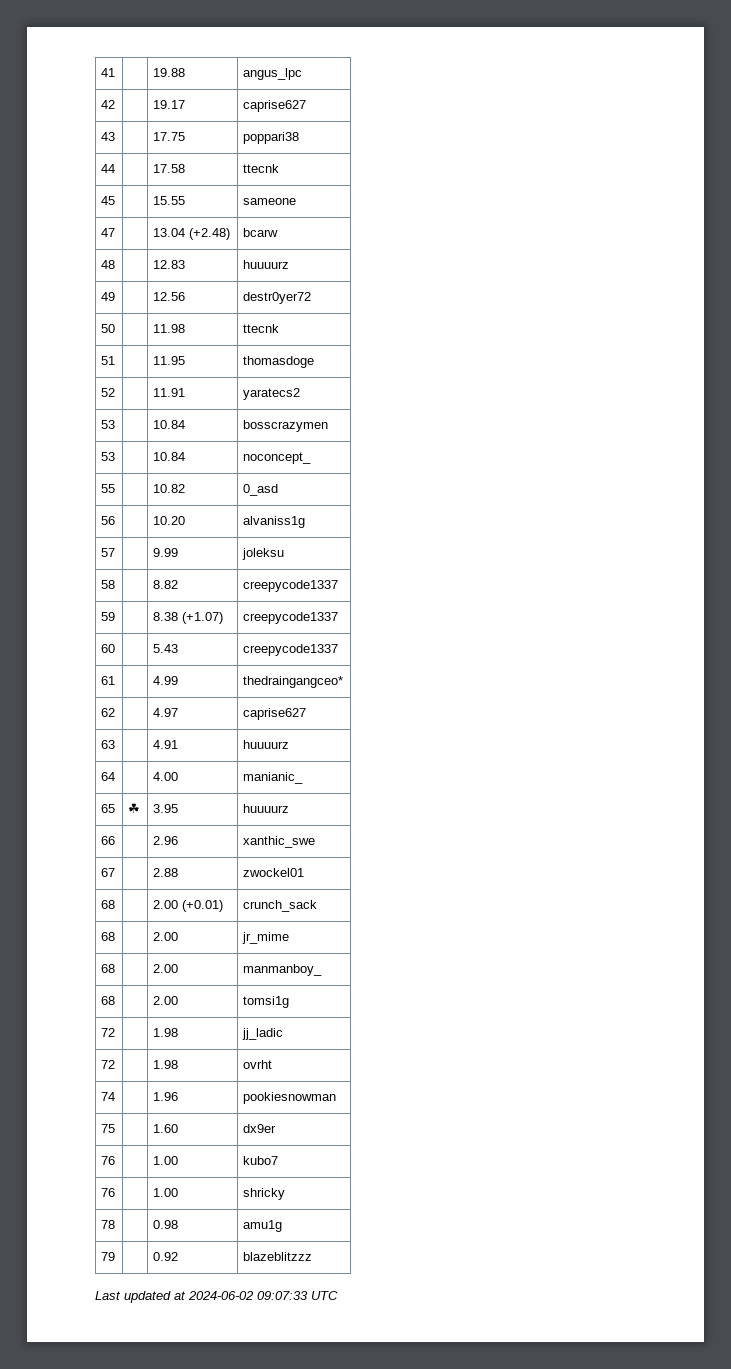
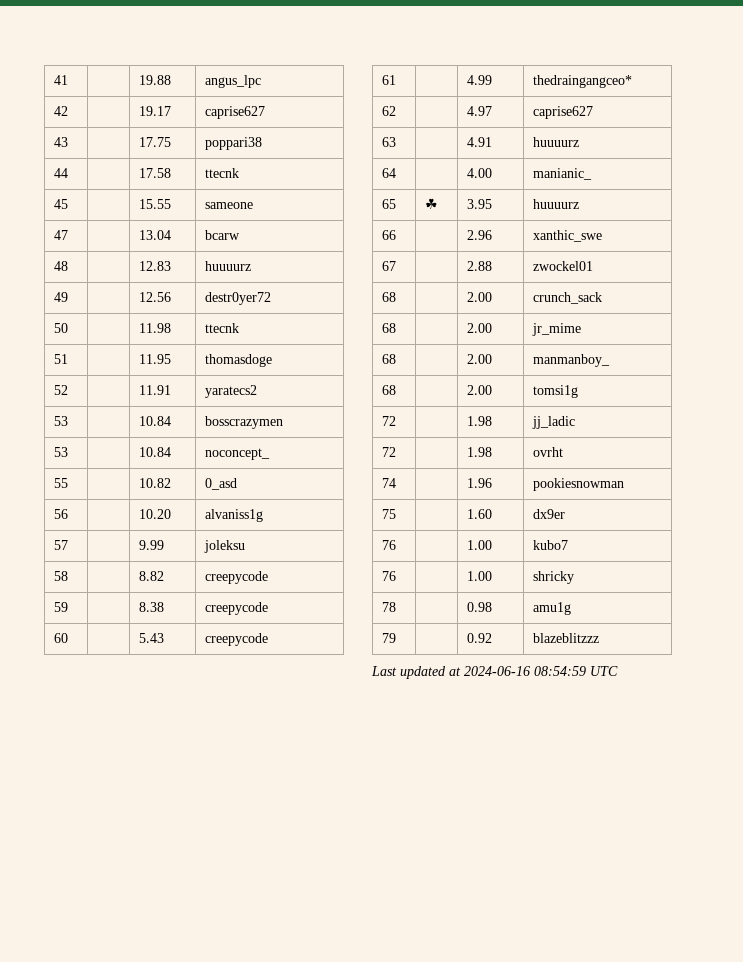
- 47 | | 13.04 (+2.48) | bcarw
+ 47 | | 13.04 | bcarw
- 58 | | 8.82 | creepycode1337
+ 58 | | 8.82 | creepycode
- 59 | | 8.38 (+1.07) | creepycode1337
+ 59 | | 8.38 | creepycode
- 60 | | 5.43 | creepycode1337
+ 60 | | 5.43 | creepycode
- 68 | | 2.00 (+0.01) | crunch_sack
+ 68 | | 2.00 | crunch_sack
- Last updated at 2024-06-02 09:07:33 UTC
+ Last updated at 2024-06-16 08:54:59 UTC

